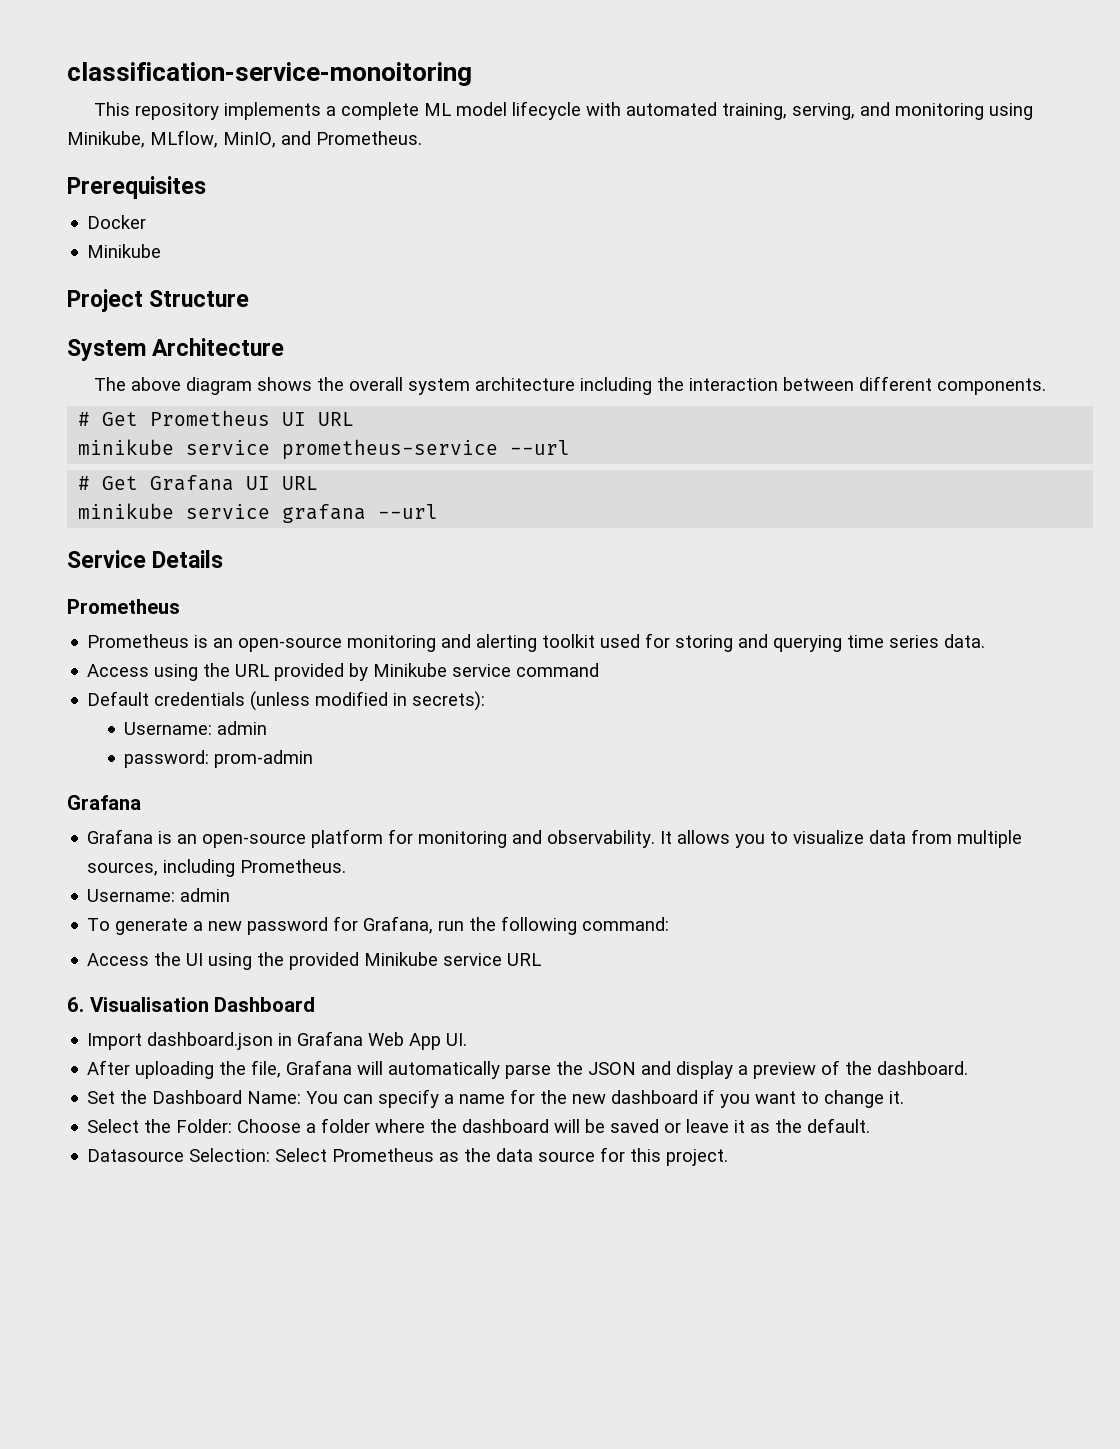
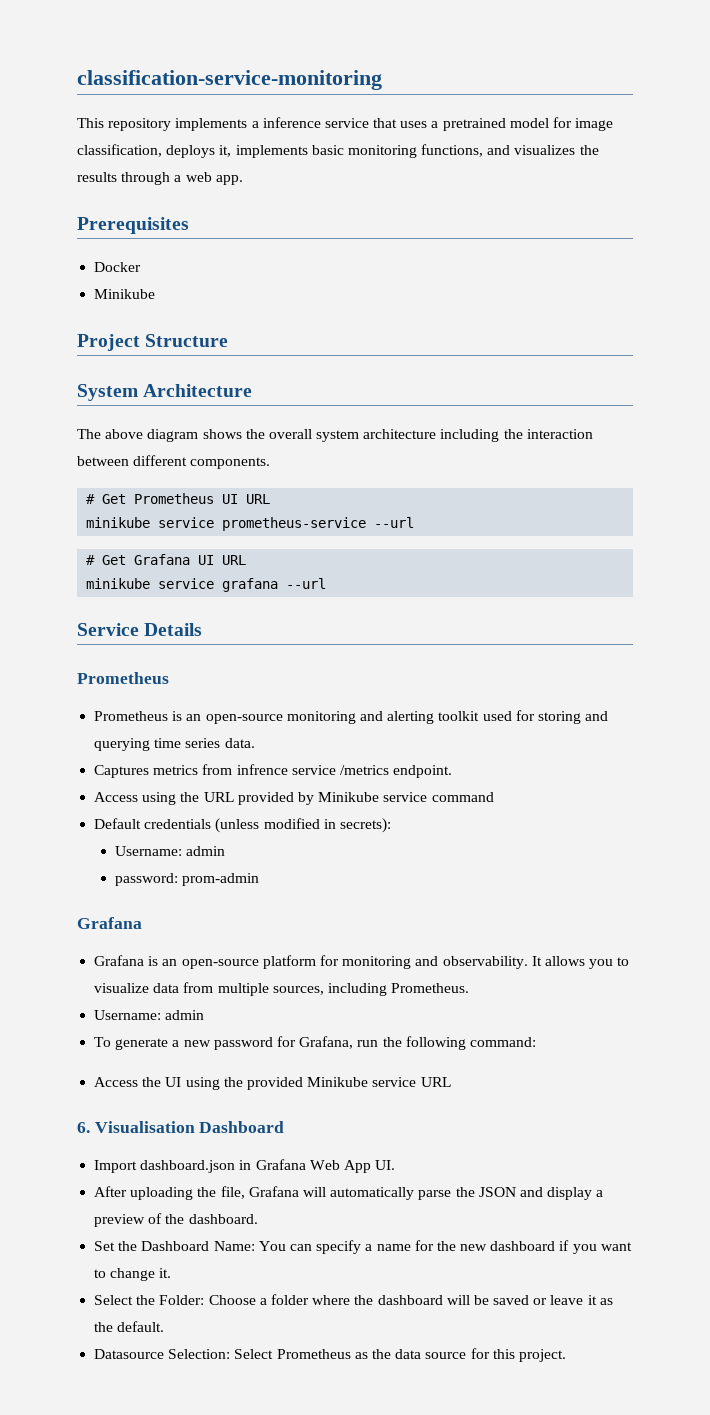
- classification-service-monoitoring
+ classification-service-monitoring
- This repository implements a complete ML model lifecycle with automated training, serving, and monitoring using Minikube, MLflow, MinIO, and Prometheus.
+ This repository implements a inference service that uses a pretrained model for image classification, deploys it, implements basic monitoring functions, and visualizes the results through a web app.
+ Captures metrics from infrence service /metrics endpoint.

